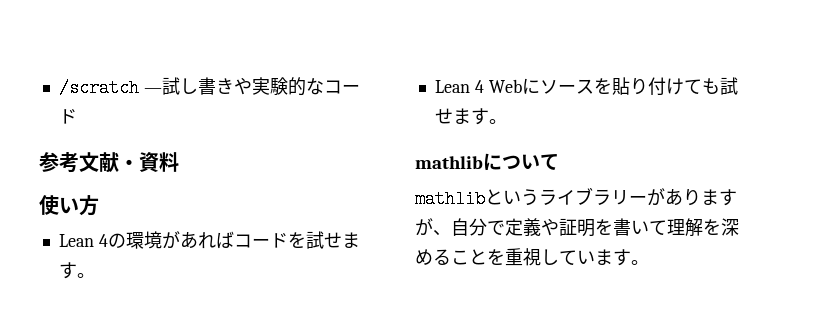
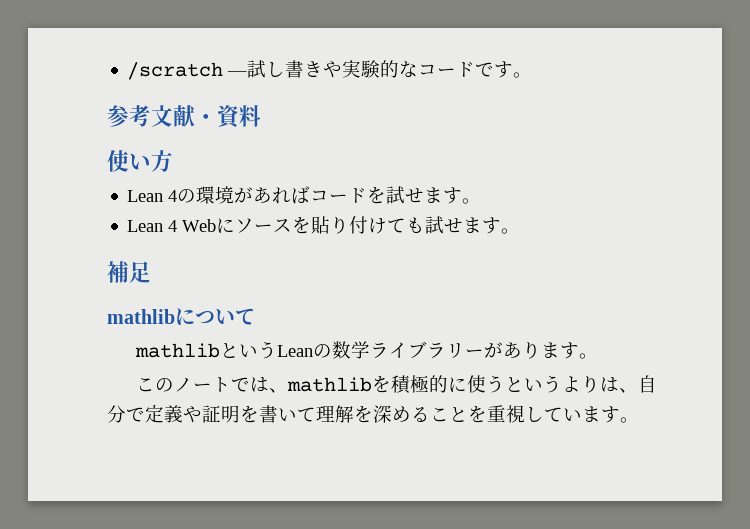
- /scratch —試し書きや実験的なコード
+ /scratch —試し書きや実験的なコードです。
+ 補足
- mathlibというライブラリーがありますが、自分で定義や証明を書いて理解を深めることを重視しています。
+ mathlibというLeanの数学ライブラリーがあります。
+ このノートでは、mathlibを積極的に使うというよりは、自分で定義や証明を書いて理解を深めることを重視しています。

